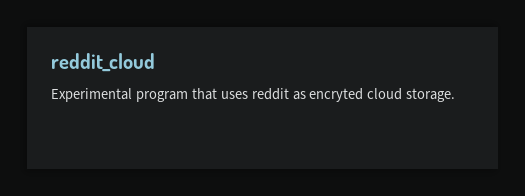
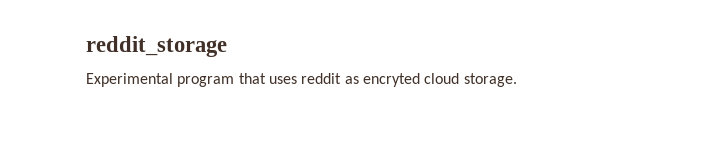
- reddit_cloud
+ reddit_storage

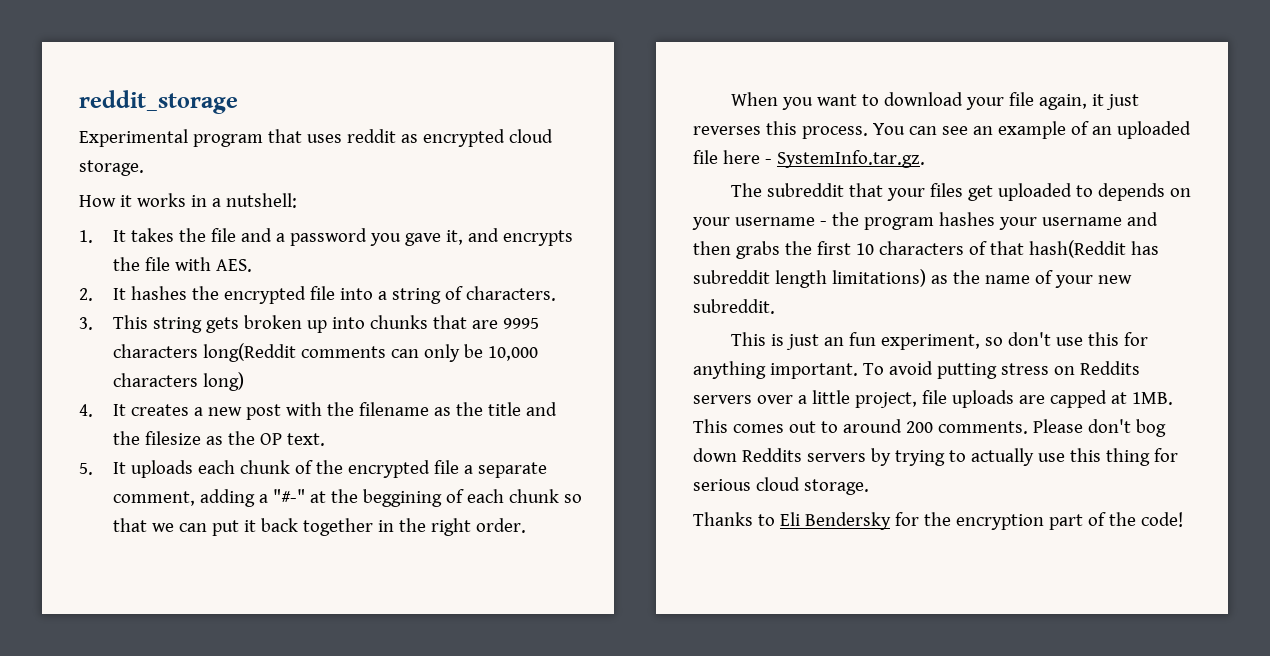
- Experimental program that uses reddit as encryted cloud storage.
+ Experimental program that uses reddit as encrypted cloud storage.
+ How it works in a nutshell:
+ 1. It takes the file and a password you gave it, and encrypts the file with AES.
+ 2. It hashes the encrypted file into a string of characters.
+ 3. This string gets broken up into chunks that are 9995 characters long(Reddit comments can only be 10,000 characters long)
+ 4. It creates a new post with the filename as the title and the filesize as the OP text.
+ 5. It uploads each chunk of the encrypted file a separate comment, adding a "#-" at the beggining of each chunk so that we can put it back together in the right order.
+ When you want to download your file again, it just reverses this process. You can see an example of an uploaded file here - SystemInfo.tar.gz.
+ The subreddit that your files get uploaded to depends on your username - the program hashes your username and then grabs the first 10 characters of that hash(Reddit has subreddit length limitations) as the name of your new subreddit.
+ This is just an fun experiment, so don't use this for anything important. To avoid putting stress on Reddits servers over a little project, file uploads are capped at 1MB. This comes out to around 200 comments. Please don't bog down Reddits servers by trying to actually use this thing for serious cloud storage.
+ Thanks to Eli Bendersky for the encryption part of the code!

